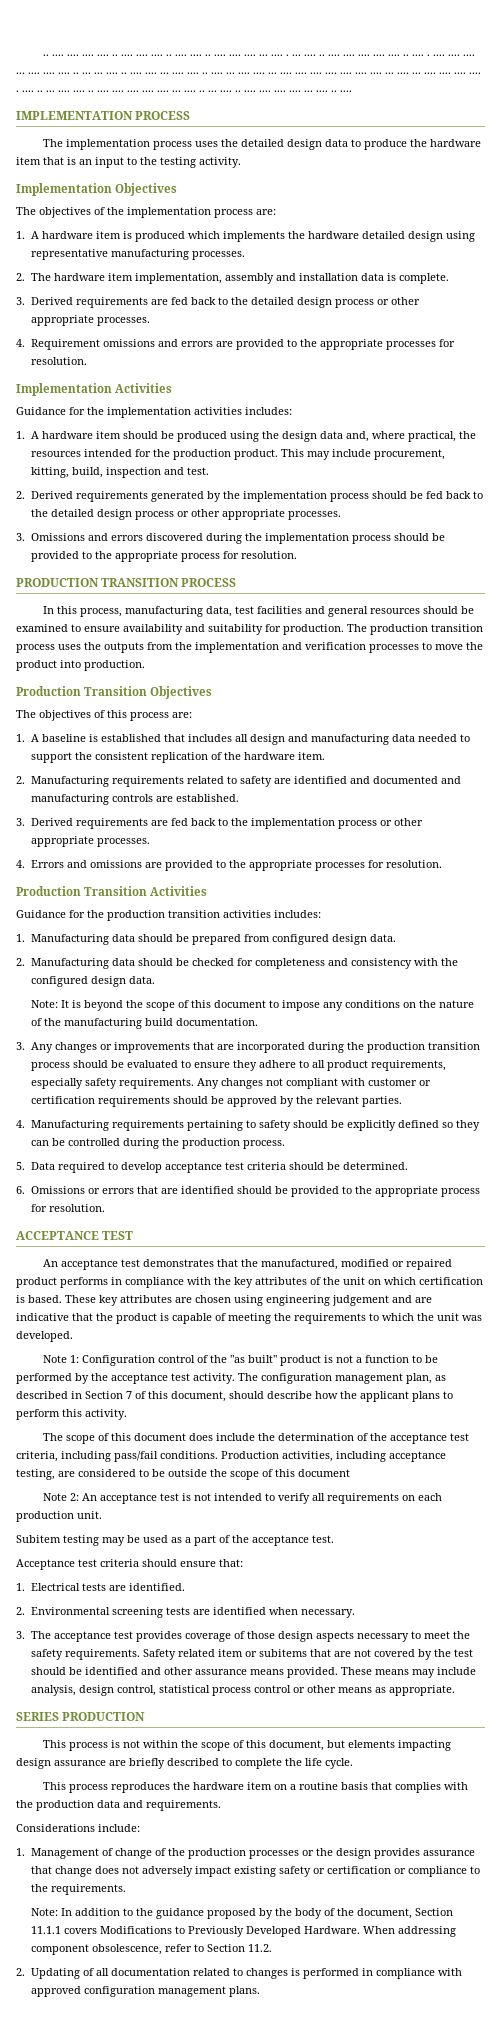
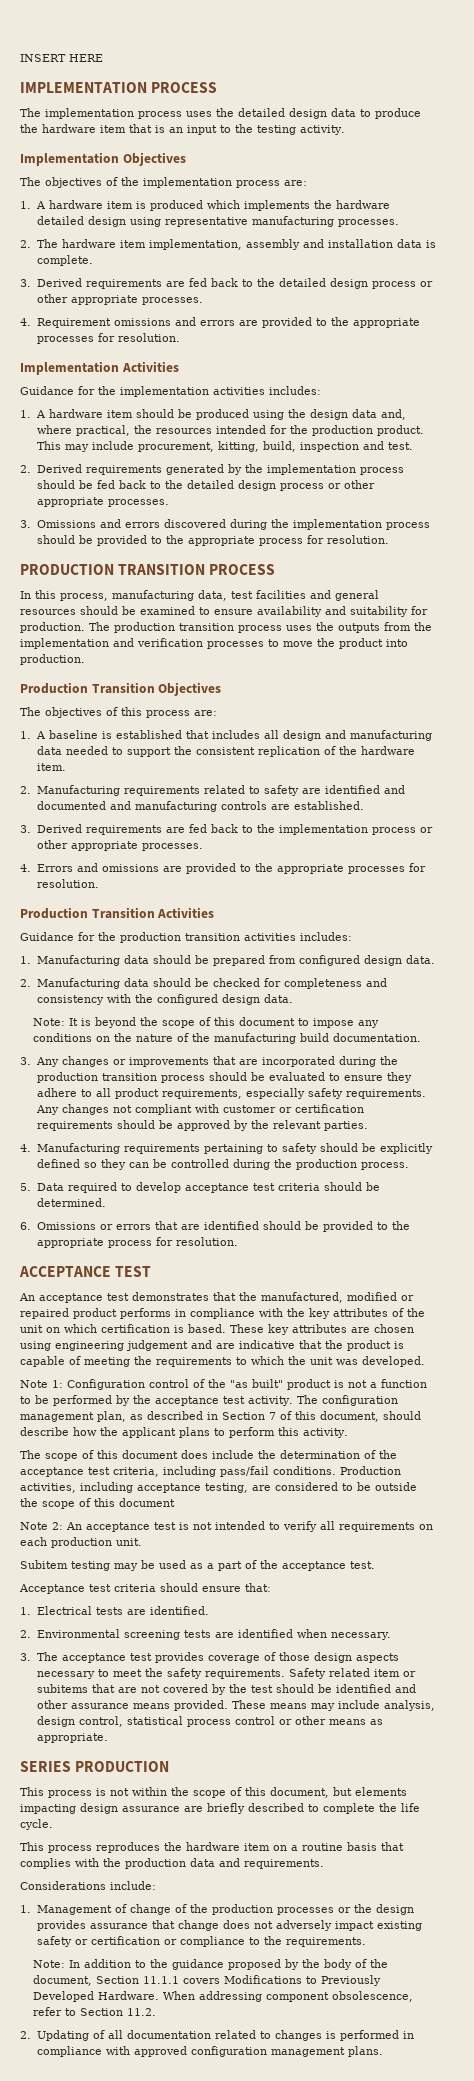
- .. .... .... .... .... .. .... .... .... .. .... .... .. .... .... .... ... .... . ... .... .. .... .... .... .... .... .. .... . .... .... .... ... .... .... .... .. ... ... .... .. .... .... ... .... .... .. .... ... .... .... ... .... .... .... .... .... .... .... ... .... ... .... .... .... .... . .... .. ... .... .... .. .... .... .... .... .... ... .... .. ... .... .. .... .... .... .... ... .... .. ....
+ INSERT HERE

